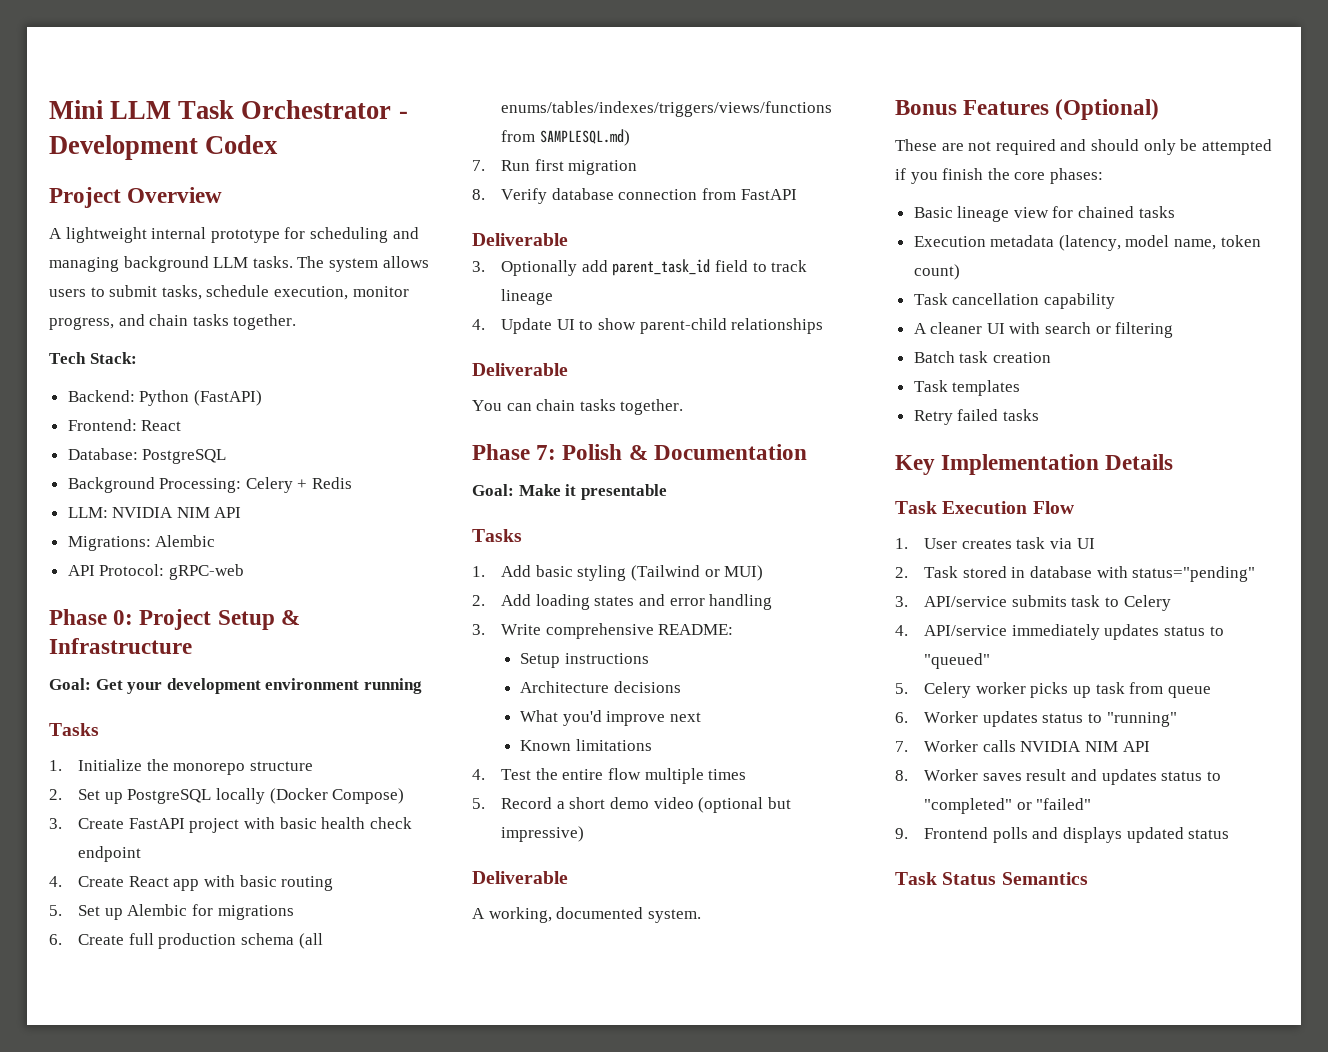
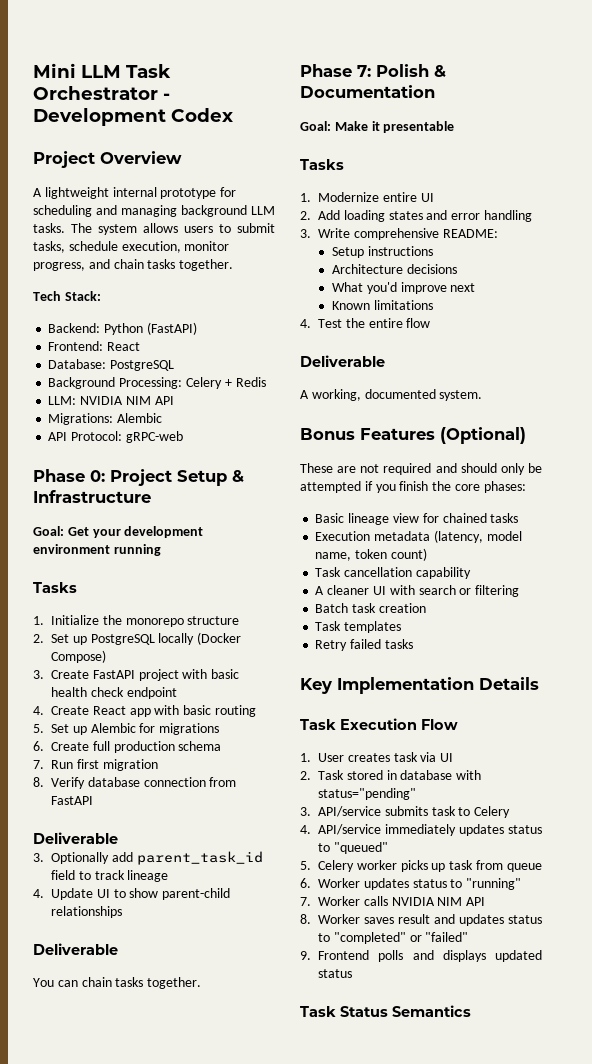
- 6. Create full production schema (all enums/tables/indexes/triggers/views/functions from SAMPLESQL.md)
+ 6. Create full production schema
- 1. Add basic styling (Tailwind or MUI)
+ 1. Modernize entire UI
- 4. Test the entire flow multiple times
- 5. Record a short demo video (optional but impressive)
+ 4. Test the entire flow

